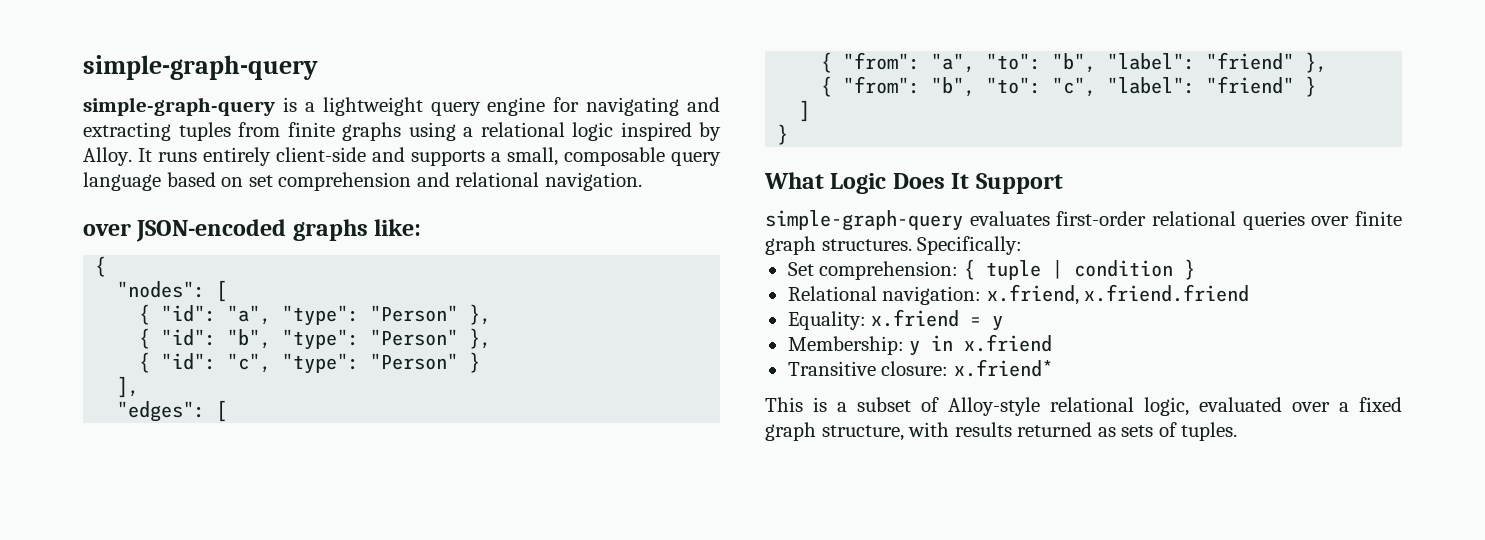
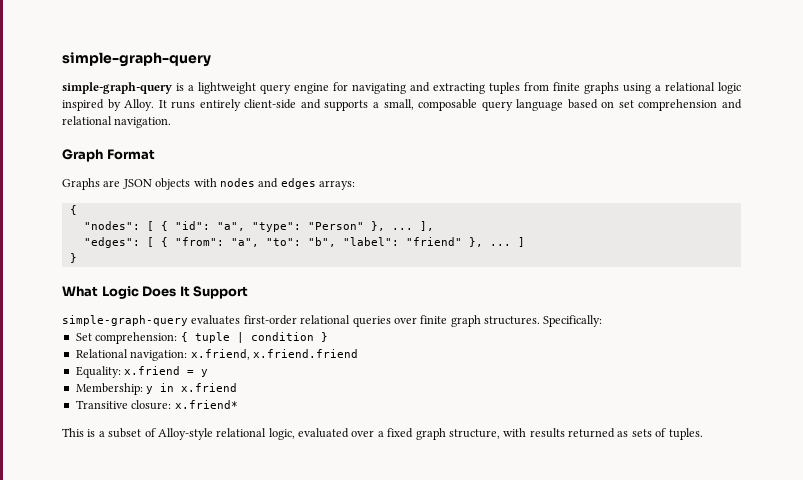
- over JSON-encoded graphs like:
+ Graph Format
+ Graphs are JSON objects with nodes and edges arrays:
- "nodes": [
- { "id": "a", "type": "Person" },
- { "id": "b", "type": "Person" },
- { "id": "c", "type": "Person" }
- ],
+ "nodes": [ { "id": "a", "type": "Person" }, ... ],
- "edges": [
- { "from": "a", "to": "b", "label": "friend" },
- { "from": "b", "to": "c", "label": "friend" }
- ]
+ "edges": [ { "from": "a", "to": "b", "label": "friend" }, ... ]

